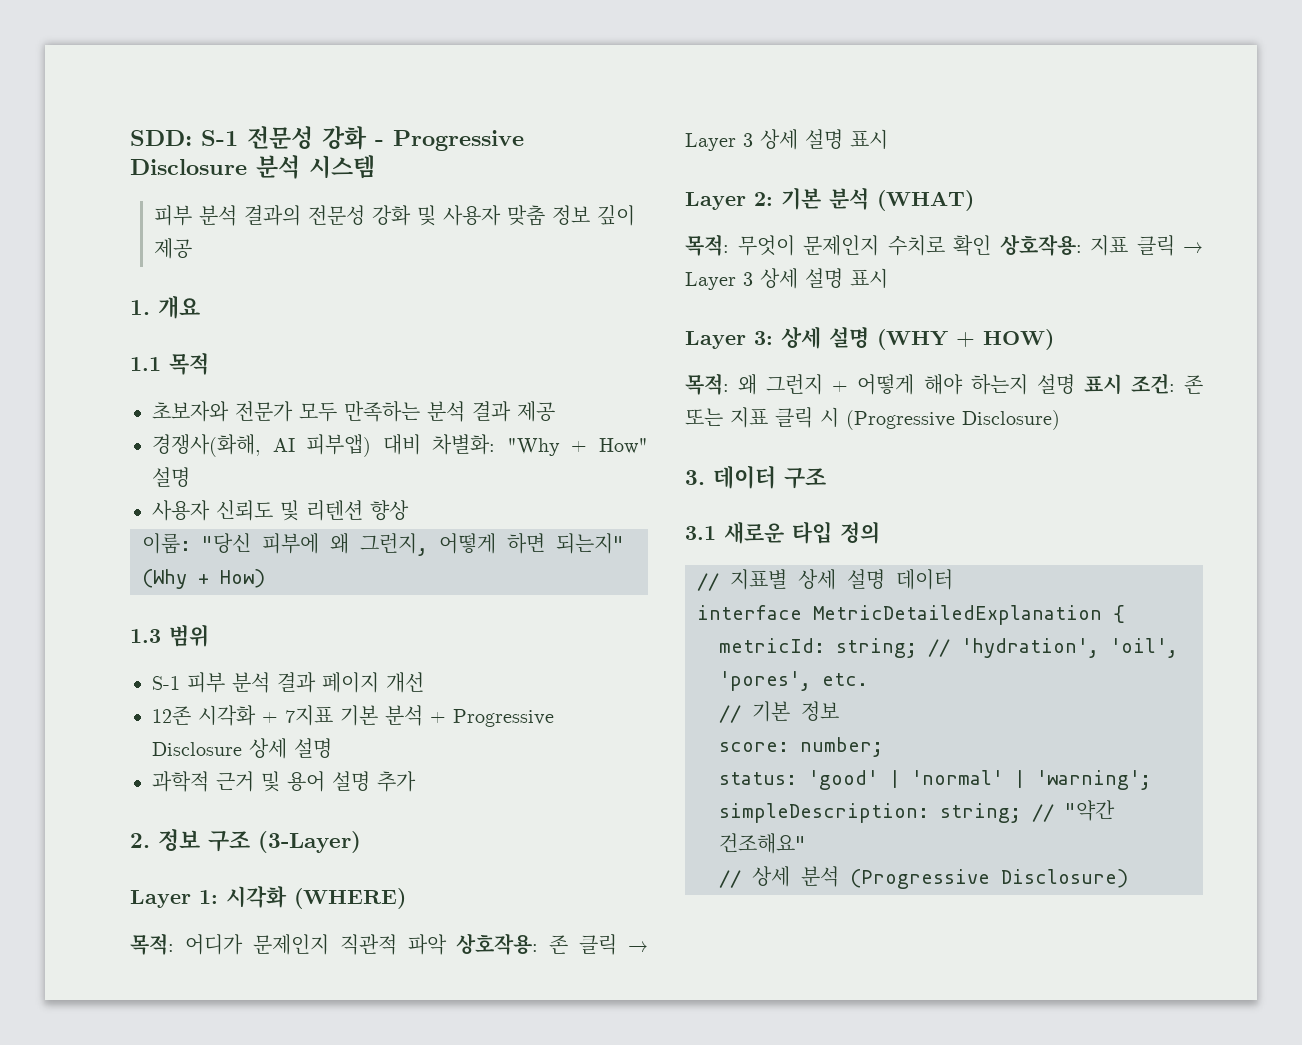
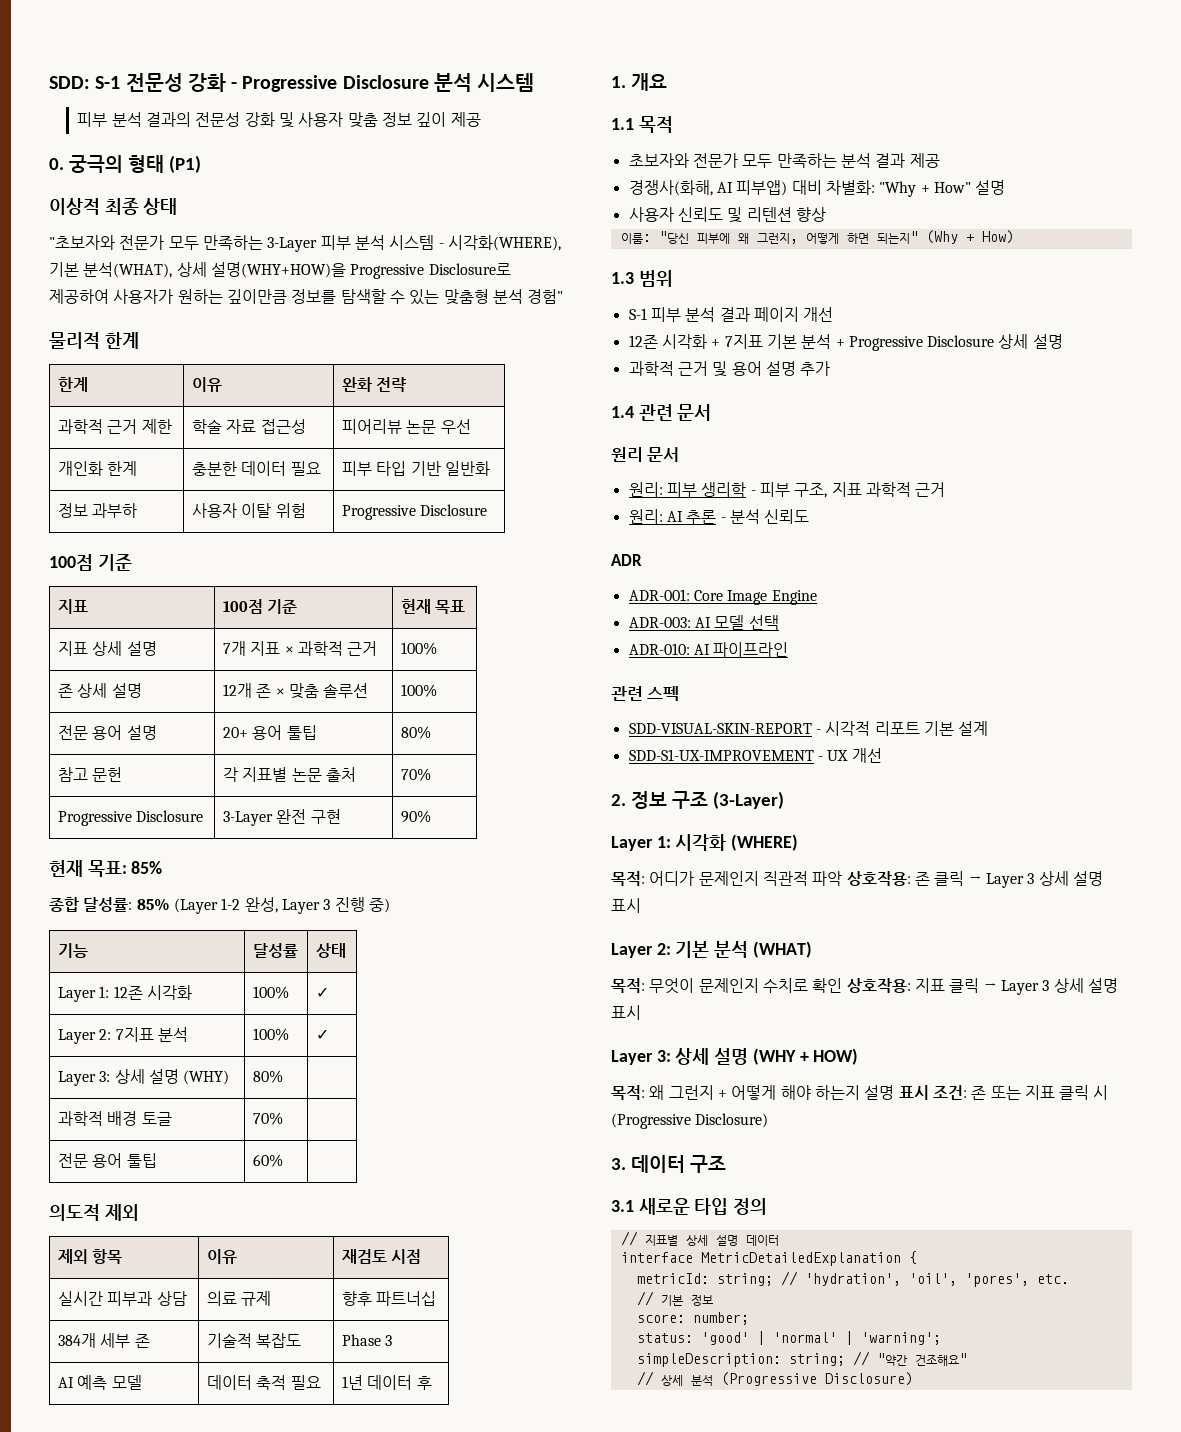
+ 0. 궁극의 형태 (P1)
+ 이상적 최종 상태
+ "초보자와 전문가 모두 만족하는 3-Layer 피부 분석 시스템 - 시각화(WHERE), 기본 분석(WHAT), 상세 설명(WHY+HOW)을 Progressive Disclosure로 제공하여 사용자가 원하는 깊이만큼 정보를 탐색할 수 있는 맞춤형 분석 경험"
+ 물리적 한계
+ 한계 | 이유 | 완화 전략
+ 과학적 근거 제한 | 학술 자료 접근성 | 피어리뷰 논문 우선
+ 개인화 한계 | 충분한 데이터 필요 | 피부 타입 기반 일반화
+ 정보 과부하 | 사용자 이탈 위험 | Progressive Disclosure
+ 100점 기준
+ 지표 | 100점 기준 | 현재 목표
+ 지표 상세 설명 | 7개 지표 × 과학적 근거 | 100%
+ 존 상세 설명 | 12개 존 × 맞춤 솔루션 | 100%
+ 전문 용어 설명 | 20+ 용어 툴팁 | 80%
+ 참고 문헌 | 각 지표별 논문 출처 | 70%
+ Progressive Disclosure | 3-Layer 완전 구현 | 90%
+ 현재 목표: 85%
+ 종합 달성률: 85% (Layer 1-2 완성, Layer 3 진행 중)
+ 기능 | 달성률 | 상태
+ Layer 1: 12존 시각화 | 100% | ✓
+ Layer 2: 7지표 분석 | 100% | ✓
+ Layer 3: 상세 설명 (WHY) | 80% |
+ 과학적 배경 토글 | 70% |
+ 전문 용어 툴팁 | 60% |
+ 의도적 제외
+ 제외 항목 | 이유 | 재검토 시점
+ 실시간 피부과 상담 | 의료 규제 | 향후 파트너십
+ 384개 세부 존 | 기술적 복잡도 | Phase 3
+ AI 예측 모델 | 데이터 축적 필요 | 1년 데이터 후
+ 1.4 관련 문서
+ 원리 문서
+ 원리: 피부 생리학 - 피부 구조, 지표 과학적 근거
+ 원리: AI 추론 - 분석 신뢰도
+ ADR
+ ADR-001: Core Image Engine
+ ADR-003: AI 모델 선택
+ ADR-010: AI 파이프라인
+ 관련 스펙
+ SDD-VISUAL-SKIN-REPORT - 시각적 리포트 기본 설계
+ SDD-S1-UX-IMPROVEMENT - UX 개선

